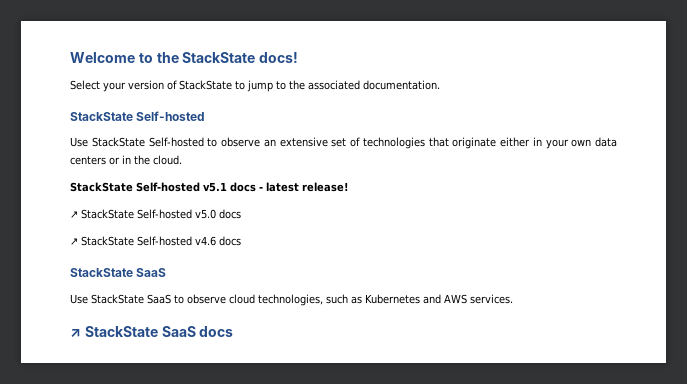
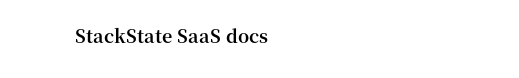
- Welcome to the StackState docs!
- Select your version of StackState to jump to the associated documentation.
- StackState Self-hosted
- Use StackState Self-hosted to observe an extensive set of technologies that originate either in your own data centers or in the cloud.
- StackState Self-hosted v5.1 docs - latest release!
- ↗ StackState Self-hosted v5.0 docs
- ↗ StackState Self-hosted v4.6 docs
- StackState SaaS
- Use StackState SaaS to observe cloud technologies, such as Kubernetes and AWS services.
- ↗ StackState SaaS docs
+ StackState SaaS docs

